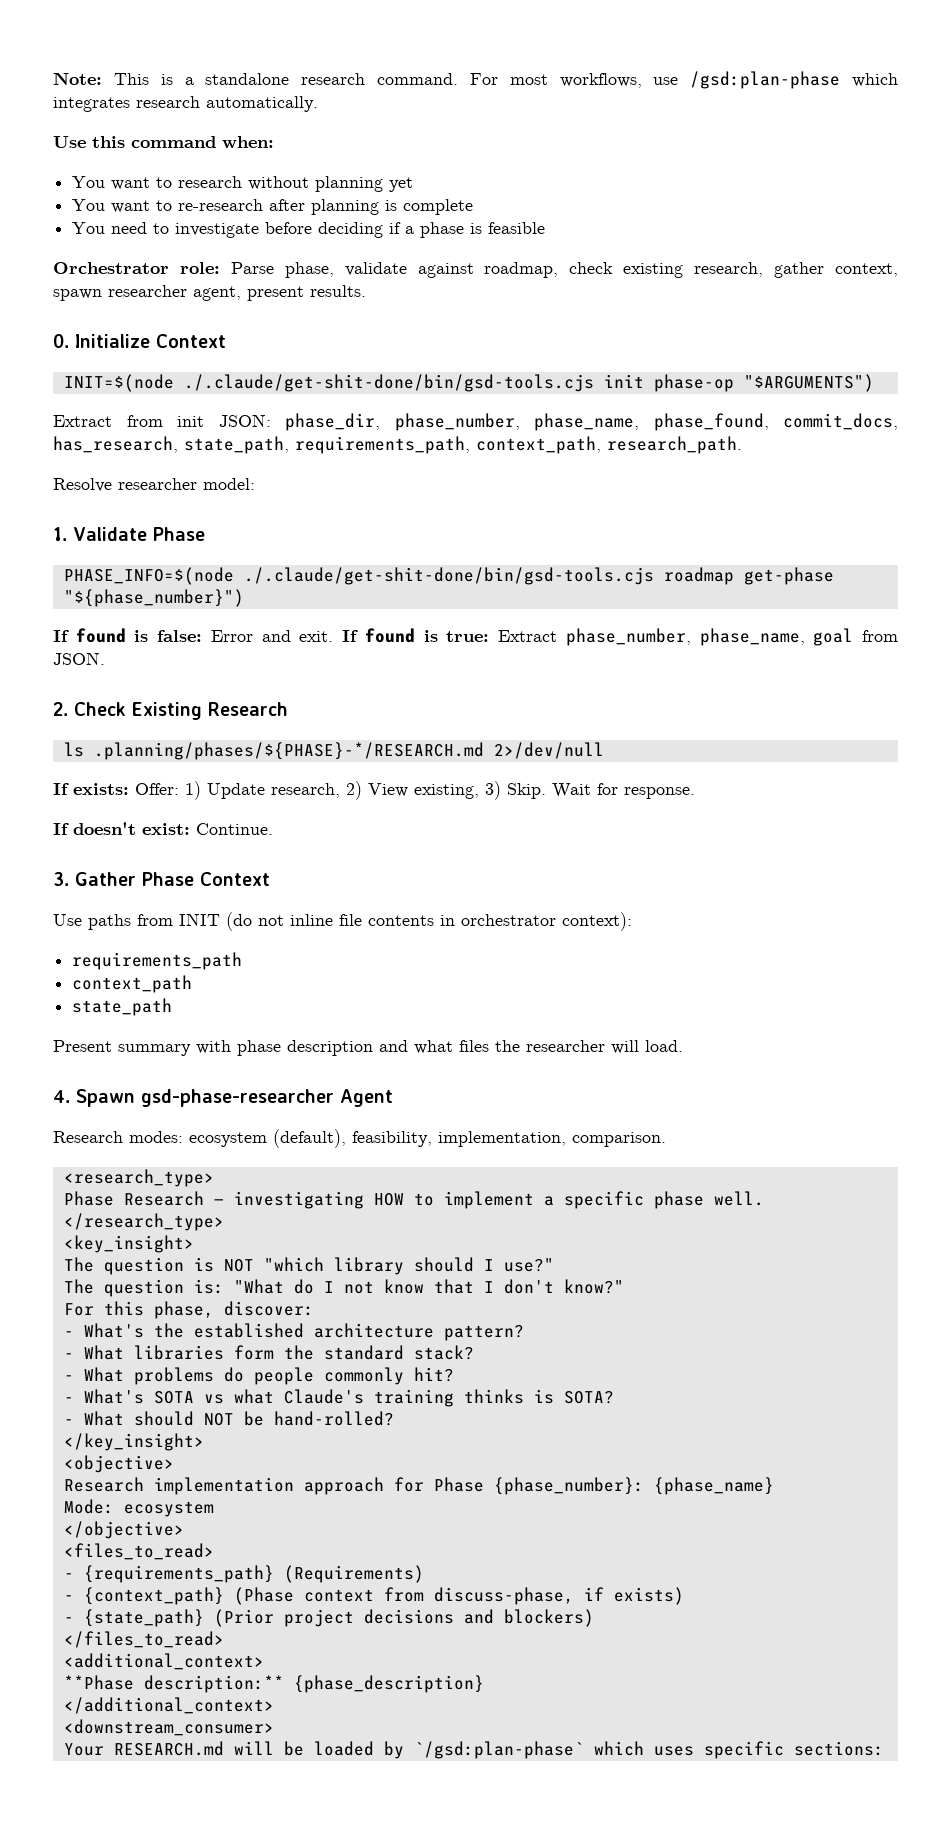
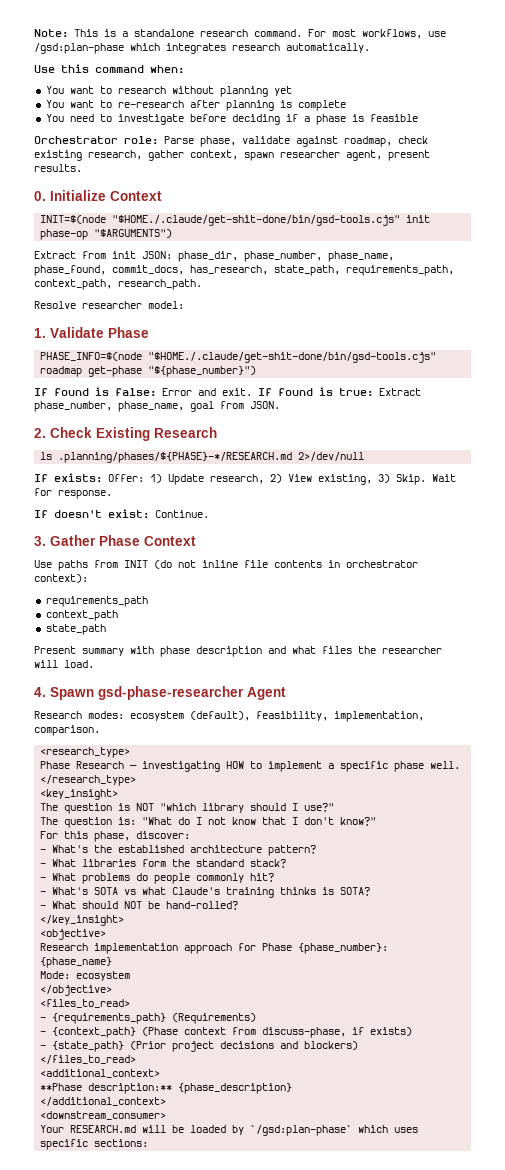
- INIT=$(node ./.claude/get-shit-done/bin/gsd-tools.cjs init phase-op "$ARGUMENTS")
+ INIT=$(node "$HOME./.claude/get-shit-done/bin/gsd-tools.cjs" init phase-op "$ARGUMENTS")
- PHASE_INFO=$(node ./.claude/get-shit-done/bin/gsd-tools.cjs roadmap get-phase "${phase_number}")
+ PHASE_INFO=$(node "$HOME./.claude/get-shit-done/bin/gsd-tools.cjs" roadmap get-phase "${phase_number}")

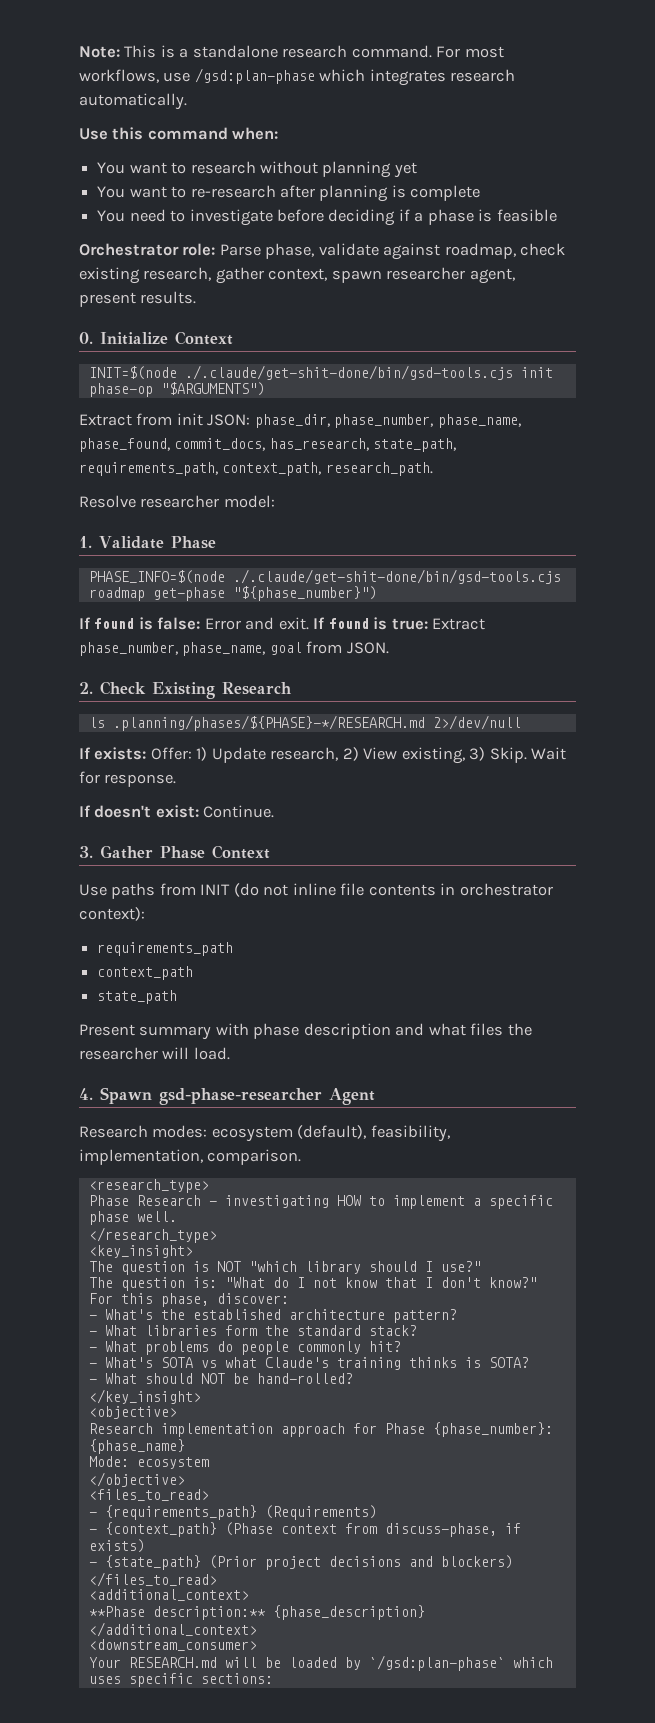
- INIT=$(node "$HOME./.claude/get-shit-done/bin/gsd-tools.cjs" init phase-op "$ARGUMENTS")
+ INIT=$(node ./.claude/get-shit-done/bin/gsd-tools.cjs init phase-op "$ARGUMENTS")
- PHASE_INFO=$(node "$HOME./.claude/get-shit-done/bin/gsd-tools.cjs" roadmap get-phase "${phase_number}")
+ PHASE_INFO=$(node ./.claude/get-shit-done/bin/gsd-tools.cjs roadmap get-phase "${phase_number}")

